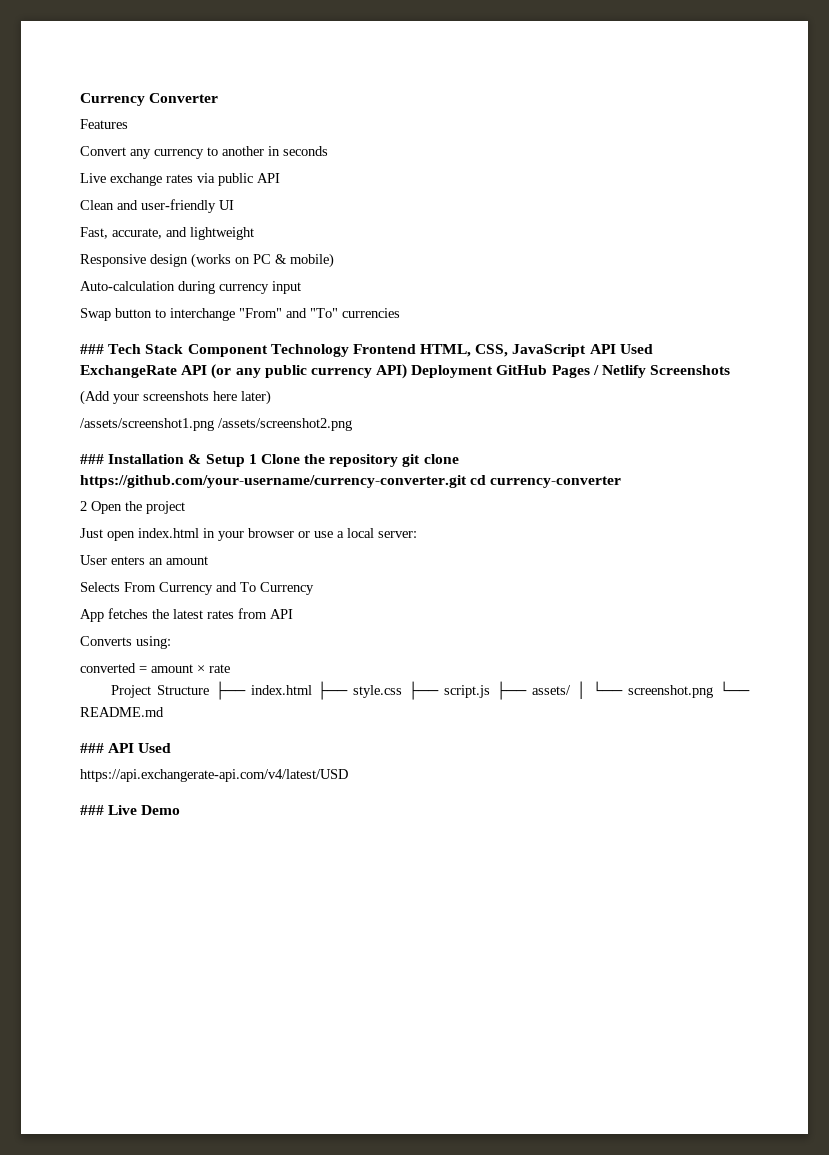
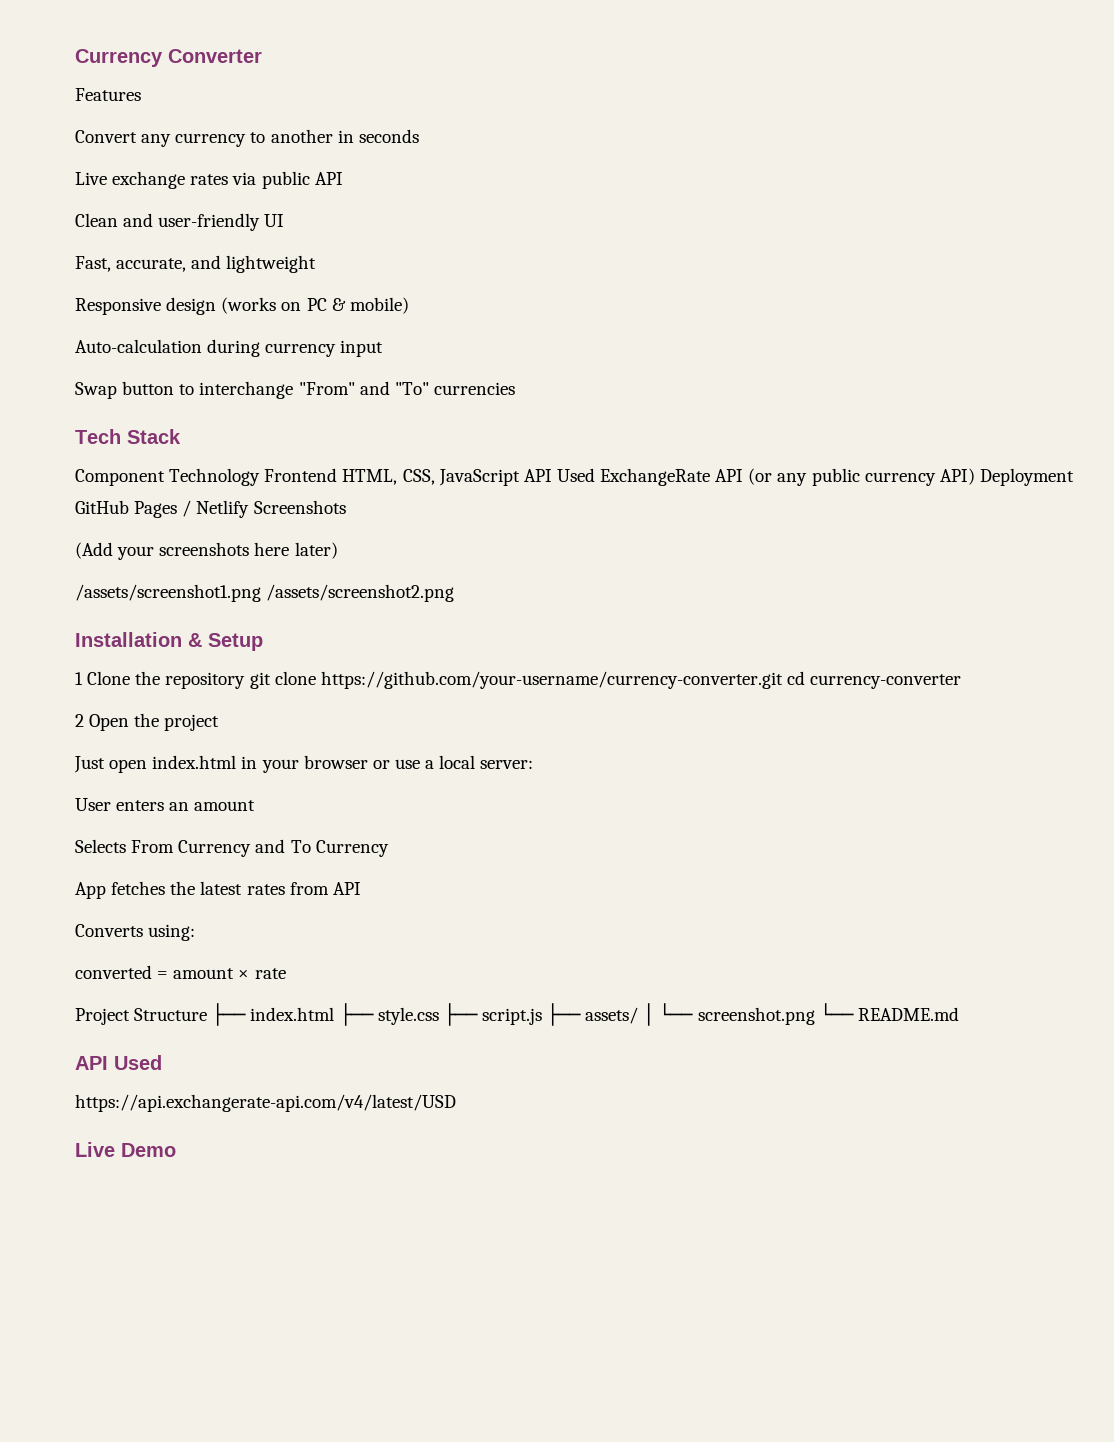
- ### Tech Stack Component Technology Frontend HTML, CSS, JavaScript API Used ExchangeRate API (or any public currency API) Deployment GitHub Pages / Netlify Screenshots
+ Tech Stack
+ Component Technology Frontend HTML, CSS, JavaScript API Used ExchangeRate API (or any public currency API) Deployment GitHub Pages / Netlify Screenshots
- ### Installation & Setup 1 Clone the repository git clone https://github.com/your-username/currency-converter.git cd currency-converter
+ Installation & Setup
+ 1 Clone the repository git clone https://github.com/your-username/currency-converter.git cd currency-converter
  Project Structure ├── index.html ├── style.css ├── script.js ├── assets/ │ └── screenshot.png └── README.md
- ### API Used
+ API Used
- ### Live Demo
+ Live Demo

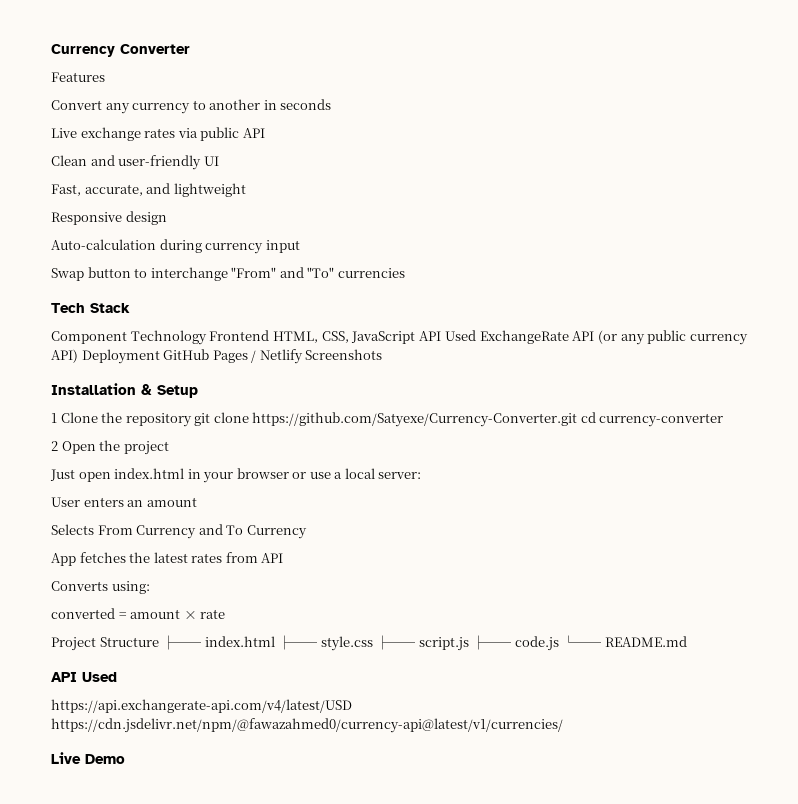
- Responsive design (works on PC & mobile)
+ Responsive design
- (Add your screenshots here later)
- /assets/screenshot1.png /assets/screenshot2.png
- 1 Clone the repository git clone https://github.com/your-username/currency-converter.git cd currency-converter
+ 1 Clone the repository git clone https://github.com/Satyexe/Currency-Converter.git cd currency-converter
- Project Structure ├── index.html ├── style.css ├── script.js ├── assets/ │ └── screenshot.png └── README.md
+ Project Structure ├── index.html ├── style.css ├── script.js ├── code.js └── README.md
- https://api.exchangerate-api.com/v4/latest/USD
+ https://api.exchangerate-api.com/v4/latest/USD https://cdn.jsdelivr.net/npm/@fawazahmed0/currency-api@latest/v1/currencies/

